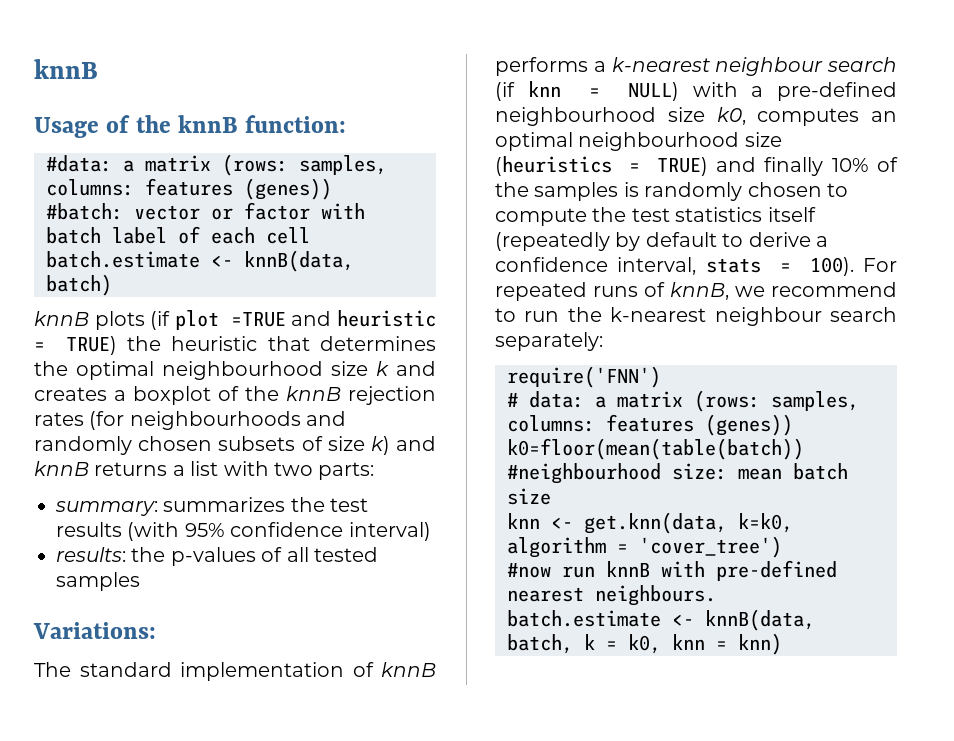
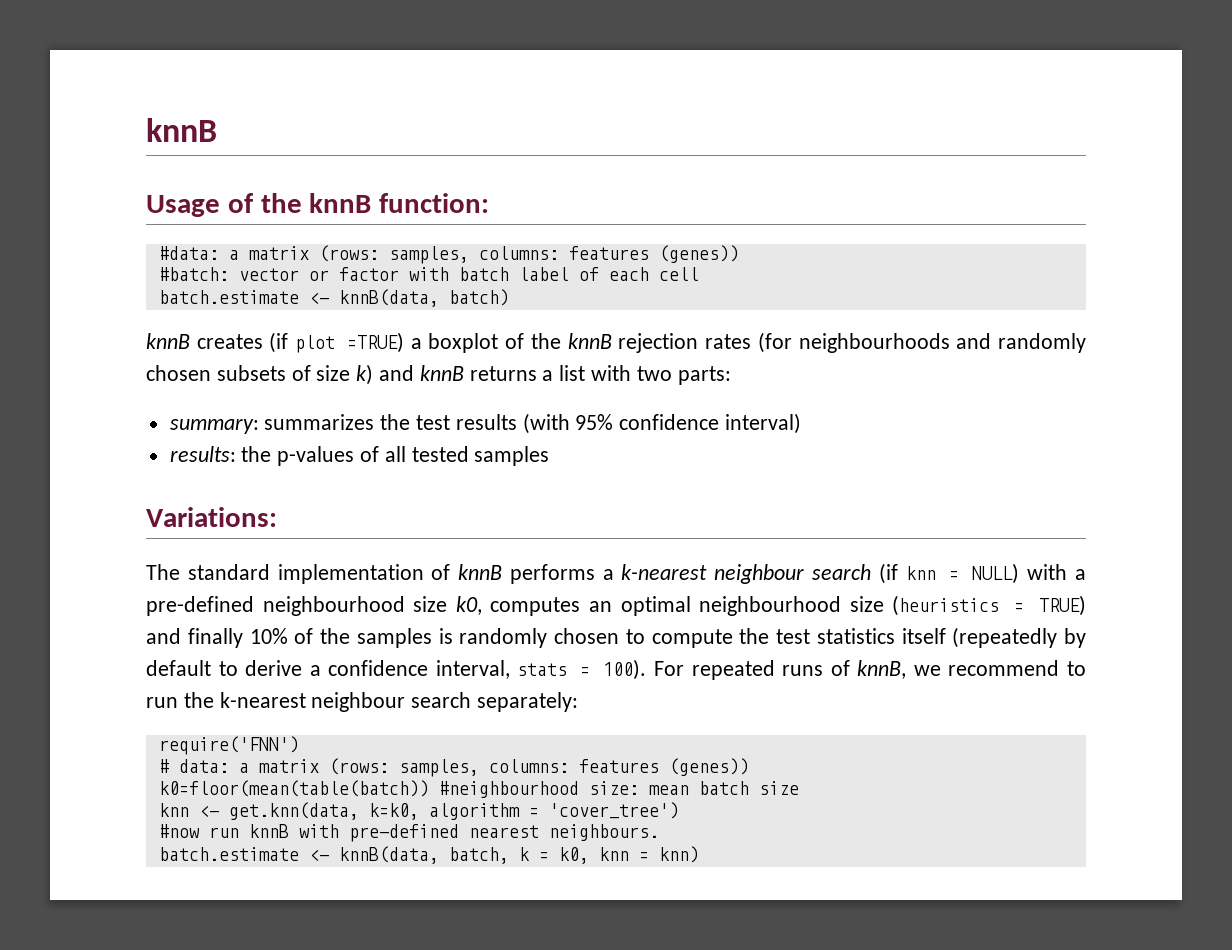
- knnB plots (if plot =TRUE and heuristic = TRUE) the heuristic that determines the optimal neighbourhood size k and creates a boxplot of the knnB rejection rates (for neighbourhoods and randomly chosen subsets of size k) and knnB returns a list with two parts:
+ knnB creates (if plot =TRUE) a boxplot of the knnB rejection rates (for neighbourhoods and randomly chosen subsets of size k) and knnB returns a list with two parts:

